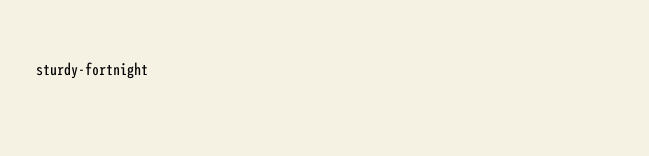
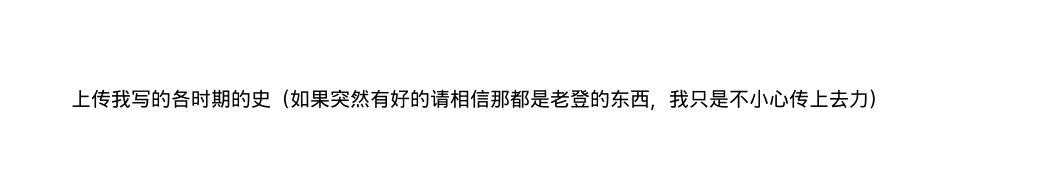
- sturdy-fortnight
+ 上传我写的各时期的史（如果突然有好的请相信那都是老登的东西，我只是不小心传上去力）

